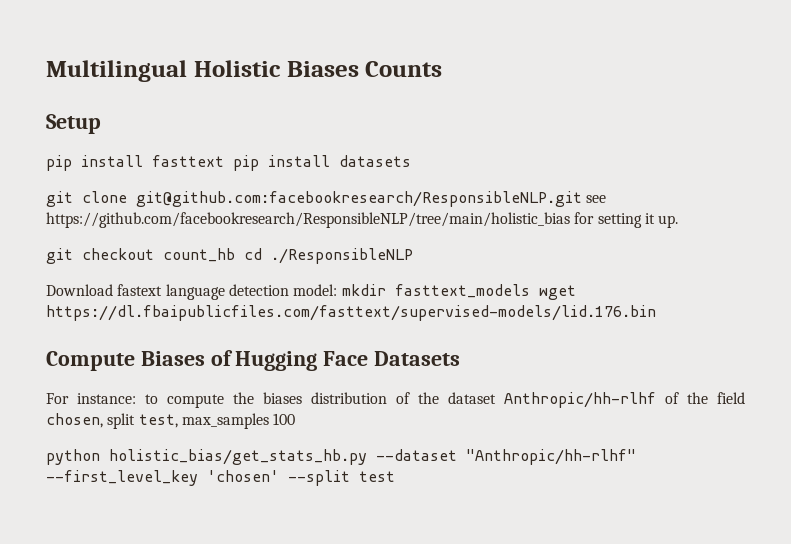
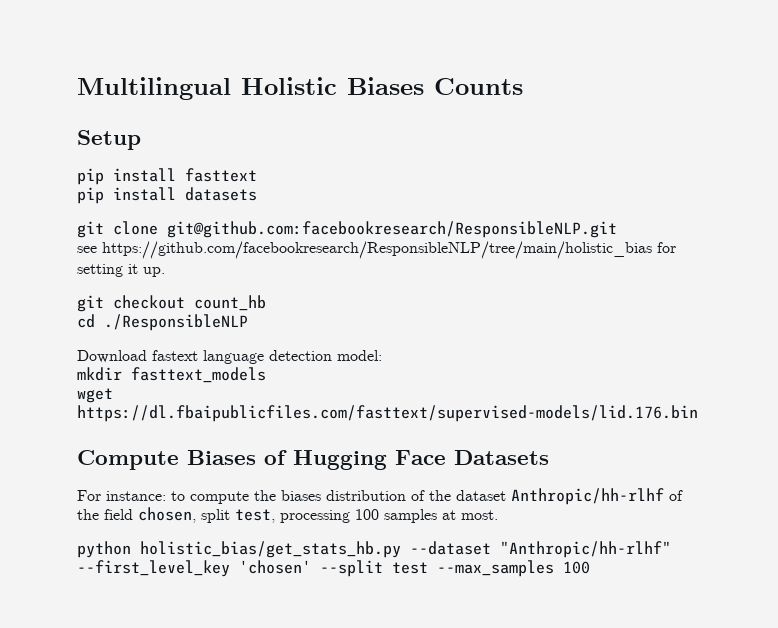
- pip install fasttext pip install datasets
+ pip install fasttext
+ pip install datasets
- git clone git@github.com:facebookresearch/ResponsibleNLP.git see https://github.com/facebookresearch/ResponsibleNLP/tree/main/holistic_bias for setting it up.
+ git clone git@github.com:facebookresearch/ResponsibleNLP.git
+ see https://github.com/facebookresearch/ResponsibleNLP/tree/main/holistic_bias for setting it up.
- git checkout count_hb cd ./ResponsibleNLP
+ git checkout count_hb
+ cd ./ResponsibleNLP
- Download fastext language detection model: mkdir fasttext_models wget https://dl.fbaipublicfiles.com/fasttext/supervised-models/lid.176.bin
+ Download fastext language detection model:
+ mkdir fasttext_models
+ wget https://dl.fbaipublicfiles.com/fasttext/supervised-models/lid.176.bin
- For instance: to compute the biases distribution of the dataset Anthropic/hh-rlhf of the field chosen, split test, max_samples 100
+ For instance: to compute the biases distribution of the dataset Anthropic/hh-rlhf of the field chosen, split test, processing 100 samples at most.
- python holistic_bias/get_stats_hb.py --dataset "Anthropic/hh-rlhf" --first_level_key 'chosen' --split test
+ python holistic_bias/get_stats_hb.py --dataset "Anthropic/hh-rlhf" --first_level_key 'chosen' --split test --max_samples 100

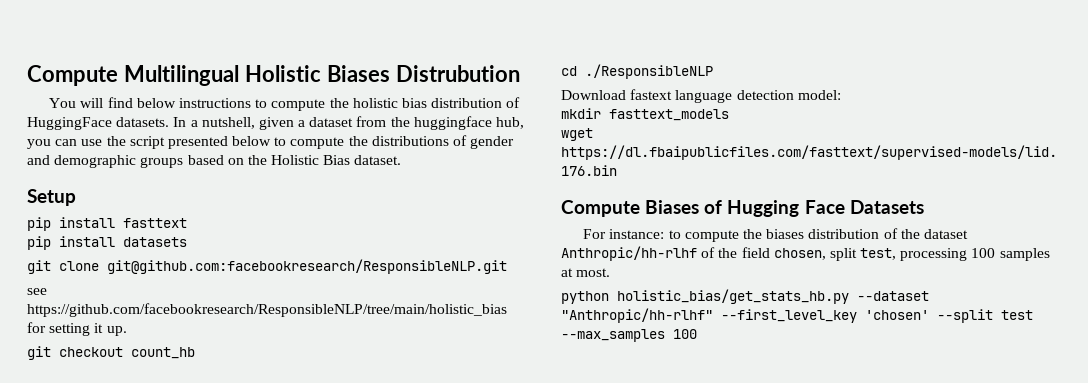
- Multilingual Holistic Biases Counts
+ Compute Multilingual Holistic Biases Distrubution
+ You will find below instructions to compute the holistic bias distribution of HuggingFace datasets. In a nutshell, given a dataset from the huggingface hub, you can use the script presented below to compute the distributions of gender and demographic groups based on the Holistic Bias dataset.

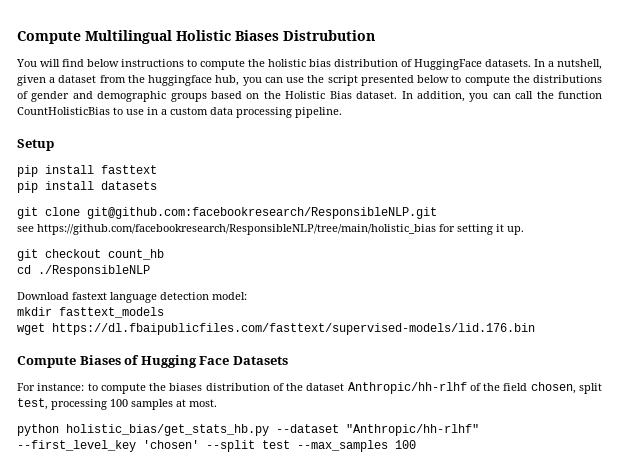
+ In addition, you can call the function CountHolisticBias to use in a custom data processing pipeline.

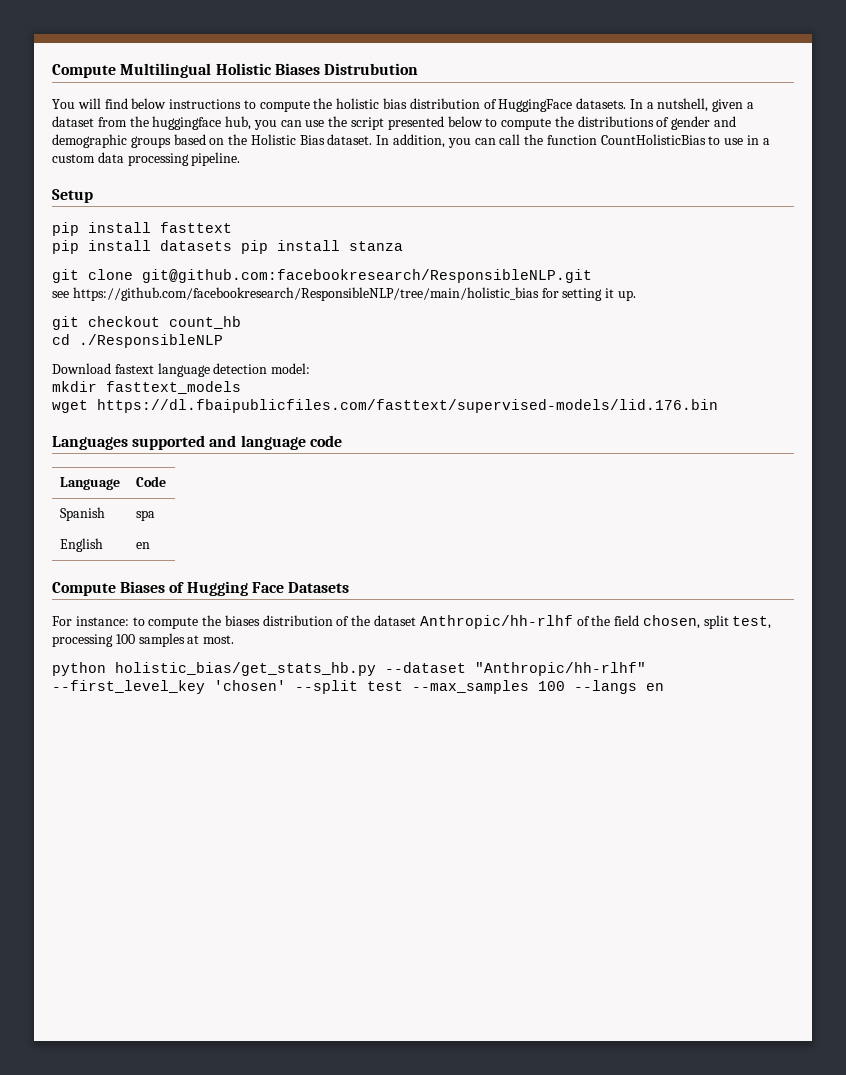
- pip install datasets
+ pip install datasets pip install stanza
+ Languages supported and language code
+ Language | Code
+ Spanish | spa
+ English | en
- python holistic_bias/get_stats_hb.py --dataset "Anthropic/hh-rlhf" --first_level_key 'chosen' --split test --max_samples 100
+ python holistic_bias/get_stats_hb.py --dataset "Anthropic/hh-rlhf" --first_level_key 'chosen' --split test --max_samples 100 --langs en

